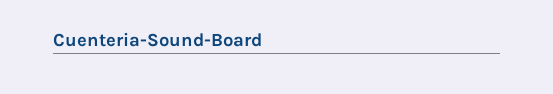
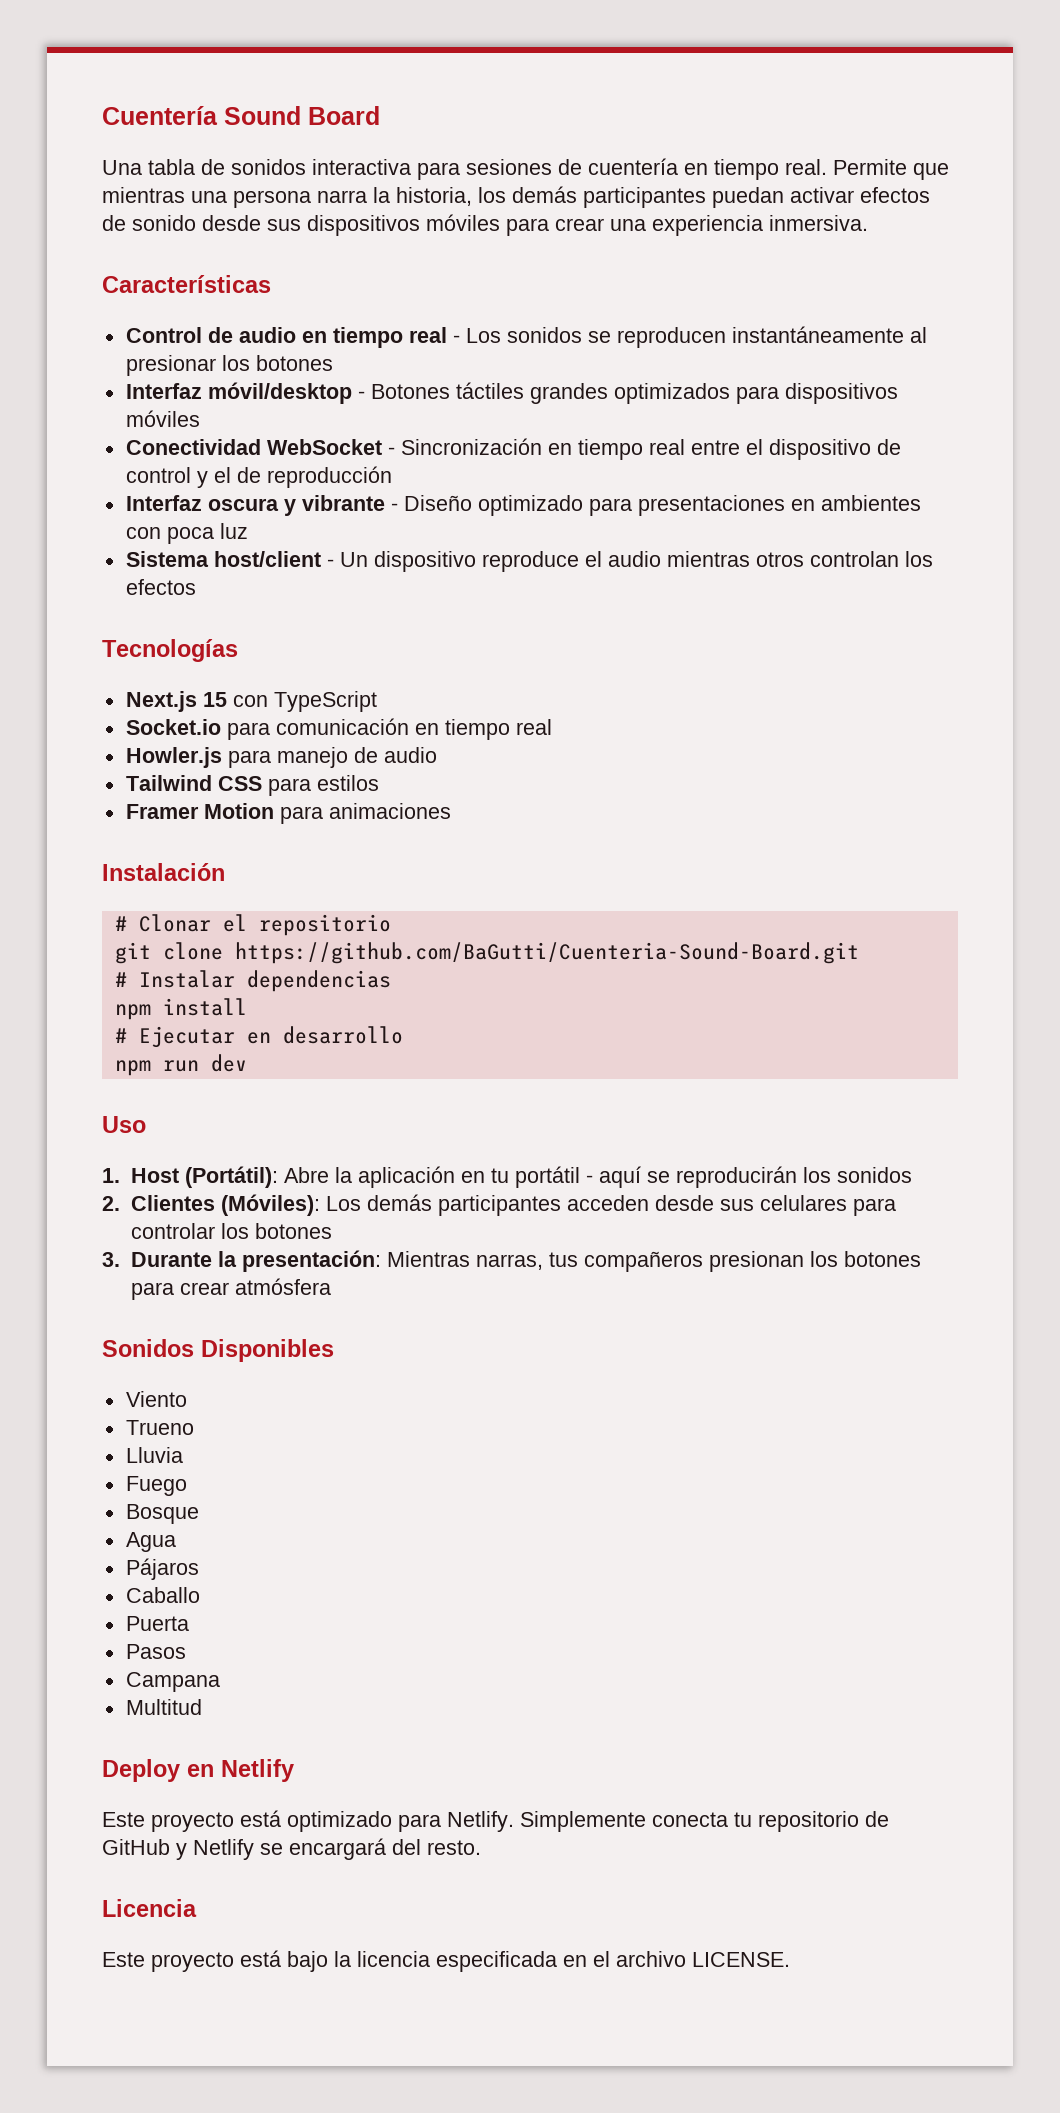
- Cuenteria-Sound-Board
+ Cuentería Sound Board
+ Una tabla de sonidos interactiva para sesiones de cuentería en tiempo real. Permite que mientras una persona narra la historia, los demás participantes puedan activar efectos de sonido desde sus dispositivos móviles para crear una experiencia inmersiva.
+ Características
+ Control de audio en tiempo real - Los sonidos se reproducen instantáneamente al presionar los botones
+ Interfaz móvil/desktop - Botones táctiles grandes optimizados para dispositivos móviles
+ Conectividad WebSocket - Sincronización en tiempo real entre el dispositivo de control y el de reproducción
+ Interfaz oscura y vibrante - Diseño optimizado para presentaciones en ambientes con poca luz
+ Sistema host/client - Un dispositivo reproduce el audio mientras otros controlan los efectos
+ Tecnologías
+ Next.js 15 con TypeScript
+ Socket.io para comunicación en tiempo real
+ Howler.js para manejo de audio
+ Tailwind CSS para estilos
+ Framer Motion para animaciones
+ Instalación
+ # Clonar el repositorio
+ git clone https://github.com/BaGutti/Cuenteria-Sound-Board.git
+ # Instalar dependencias
+ npm install
+ # Ejecutar en desarrollo
+ npm run dev
+ Uso
+ 1. Host (Portátil): Abre la aplicación en tu portátil - aquí se reproducirán los sonidos
+ 2. Clientes (Móviles): Los demás participantes acceden desde sus celulares para controlar los botones
+ 3. Durante la presentación: Mientras narras, tus compañeros presionan los botones para crear atmósfera
+ Sonidos Disponibles
+ Viento
+ Trueno
+ Lluvia
+ Fuego
+ Bosque
+ Agua
+ Pájaros
+ Caballo
+ Puerta
+ Pasos
+ Campana
+ Multitud
+ Deploy en Netlify
+ Este proyecto está optimizado para Netlify. Simplemente conecta tu repositorio de GitHub y Netlify se encargará del resto.
+ Licencia
+ Este proyecto está bajo la licencia especificada en el archivo LICENSE.

